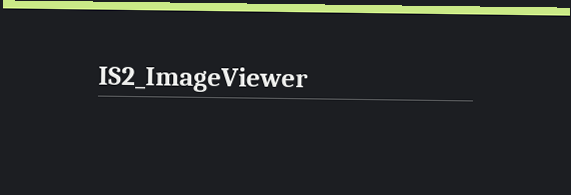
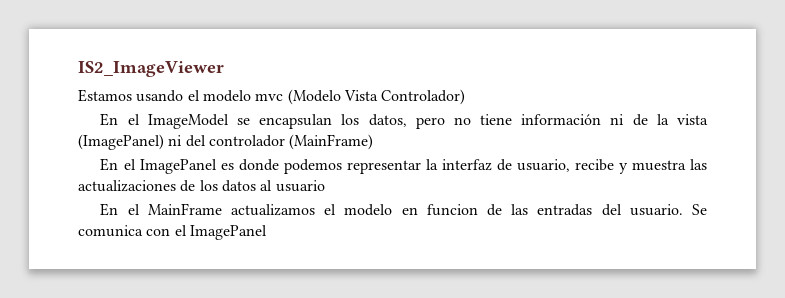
+ Estamos usando el modelo mvc (Modelo Vista Controlador)
+ En el ImageModel se encapsulan los datos, pero no tiene información ni de la vista (ImagePanel) ni del controlador (MainFrame)
+ En el ImagePanel es donde podemos representar la interfaz de usuario, recibe y muestra las actualizaciones de los datos al usuario
+ En el MainFrame actualizamos el modelo en funcion de las entradas del usuario. Se comunica con el ImagePanel

